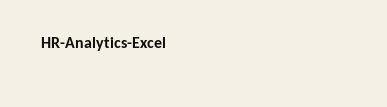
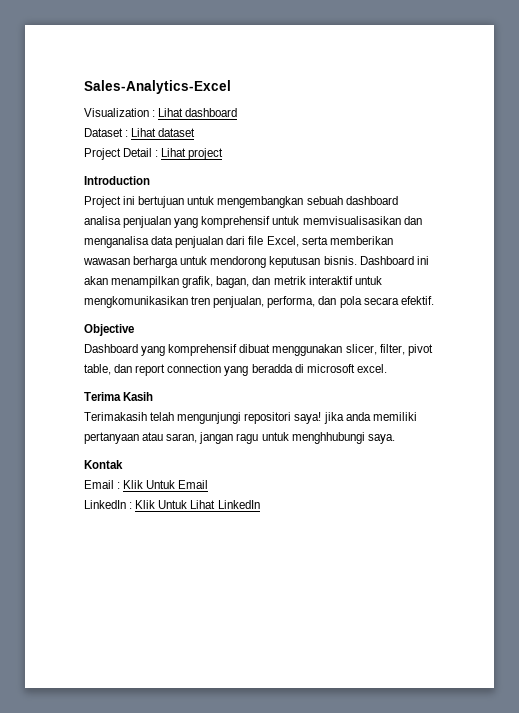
- HR-Analytics-Excel
+ Sales-Analytics-Excel
+ Visualization : Lihat dashboard
+ Dataset : Lihat dataset
+ Project Detail : Lihat project
+ Introduction
+ Project ini bertujuan untuk mengembangkan sebuah dashboard analisa penjualan yang komprehensif untuk memvisualisasikan dan menganalisa data penjualan dari file Excel, serta memberikan wawasan berharga untuk mendorong keputusan bisnis. Dashboard ini akan menampilkan grafik, bagan, dan metrik interaktif untuk mengkomunikasikan tren penjualan, performa, dan pola secara efektif.
+ Objective
+ Dashboard yang komprehensif dibuat menggunakan slicer, filter, pivot table, dan report connection yang beradda di microsoft excel.
+ Terima Kasih
+ Terimakasih telah mengunjungi repositori saya! jika anda memiliki pertanyaan atau saran, jangan ragu untuk menghhubungi saya.
+ Kontak
+ Email : Klik Untuk Email
+ LinkedIn : Klik Untuk Lihat LinkedIn

